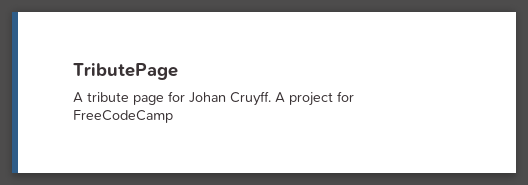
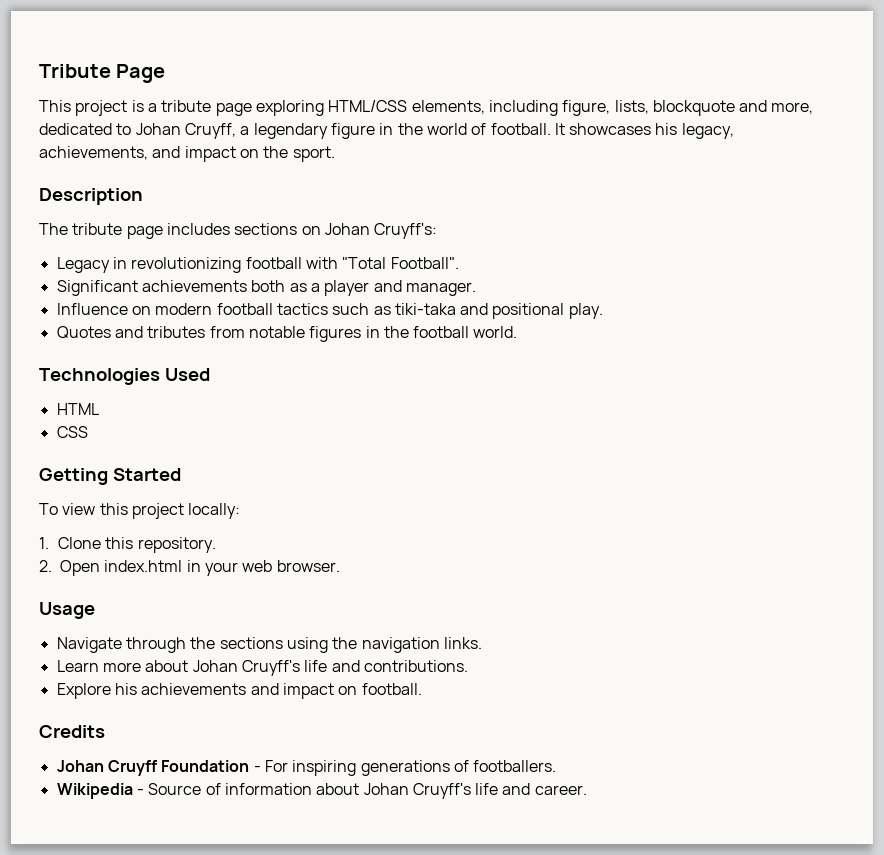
- TributePage
- A tribute page for Johan Cruyff. A project for FreeCodeCamp
+ Tribute Page
+ This project is a tribute page exploring HTML/CSS elements, including figure, lists, blockquote and more, dedicated to Johan Cruyff, a legendary figure in the world of football. It showcases his legacy, achievements, and impact on the sport.
+ Description
+ The tribute page includes sections on Johan Cruyff's:
+ Legacy in revolutionizing football with "Total Football".
+ Significant achievements both as a player and manager.
+ Influence on modern football tactics such as tiki-taka and positional play.
+ Quotes and tributes from notable figures in the football world.
+ Technologies Used
+ HTML
+ CSS
+ Getting Started
+ To view this project locally:
+ 1. Clone this repository.
+ 2. Open index.html in your web browser.
+ Usage
+ Navigate through the sections using the navigation links.
+ Learn more about Johan Cruyff's life and contributions.
+ Explore his achievements and impact on football.
+ Credits
+ Johan Cruyff Foundation - For inspiring generations of footballers.
+ Wikipedia - Source of information about Johan Cruyff's life and career.

